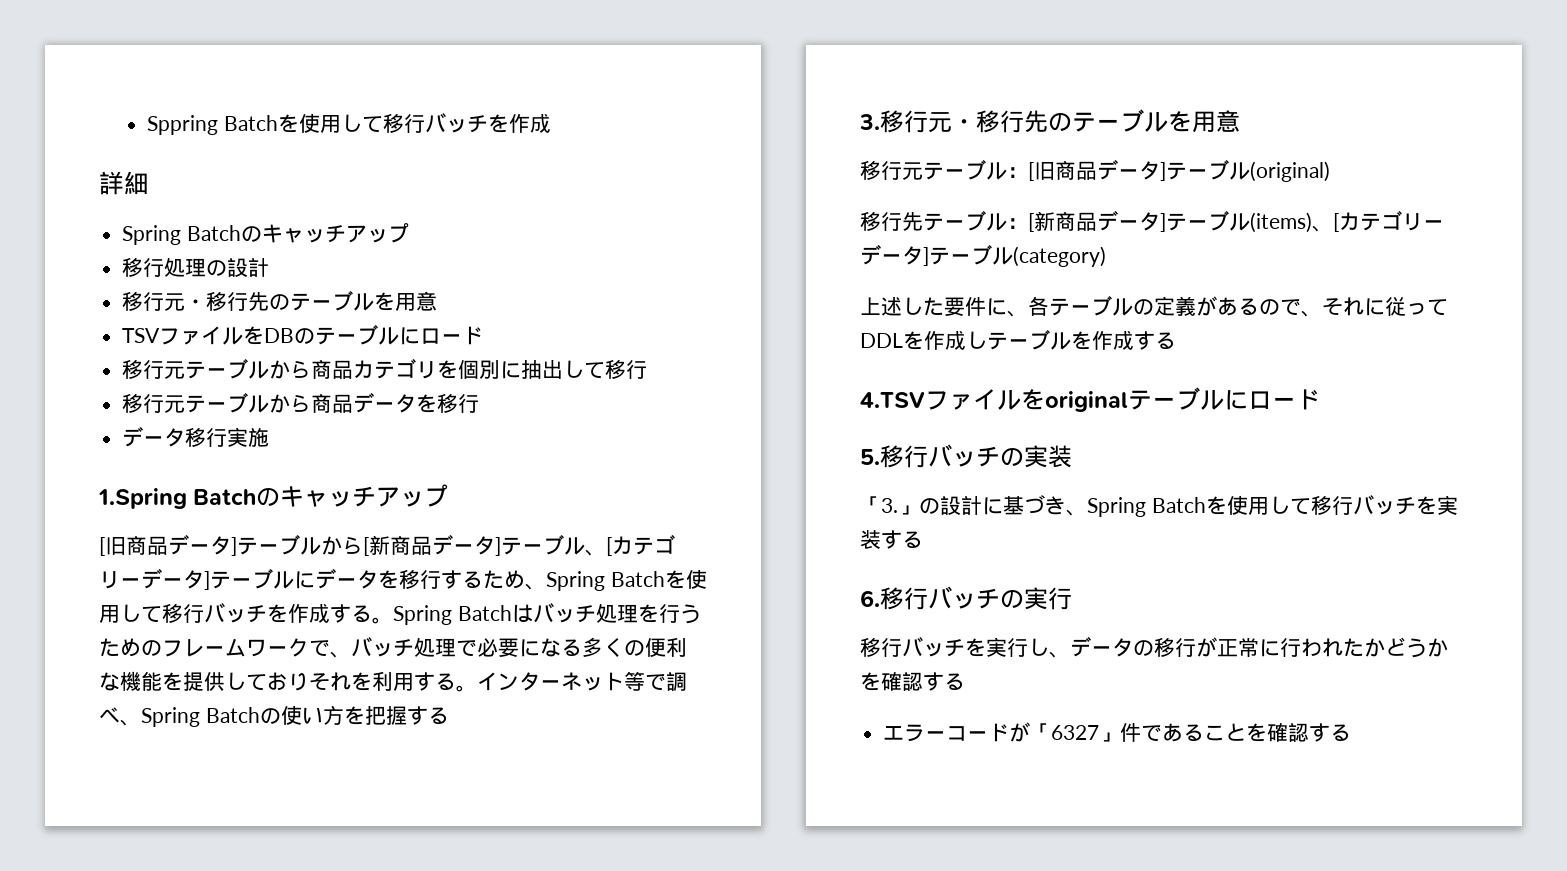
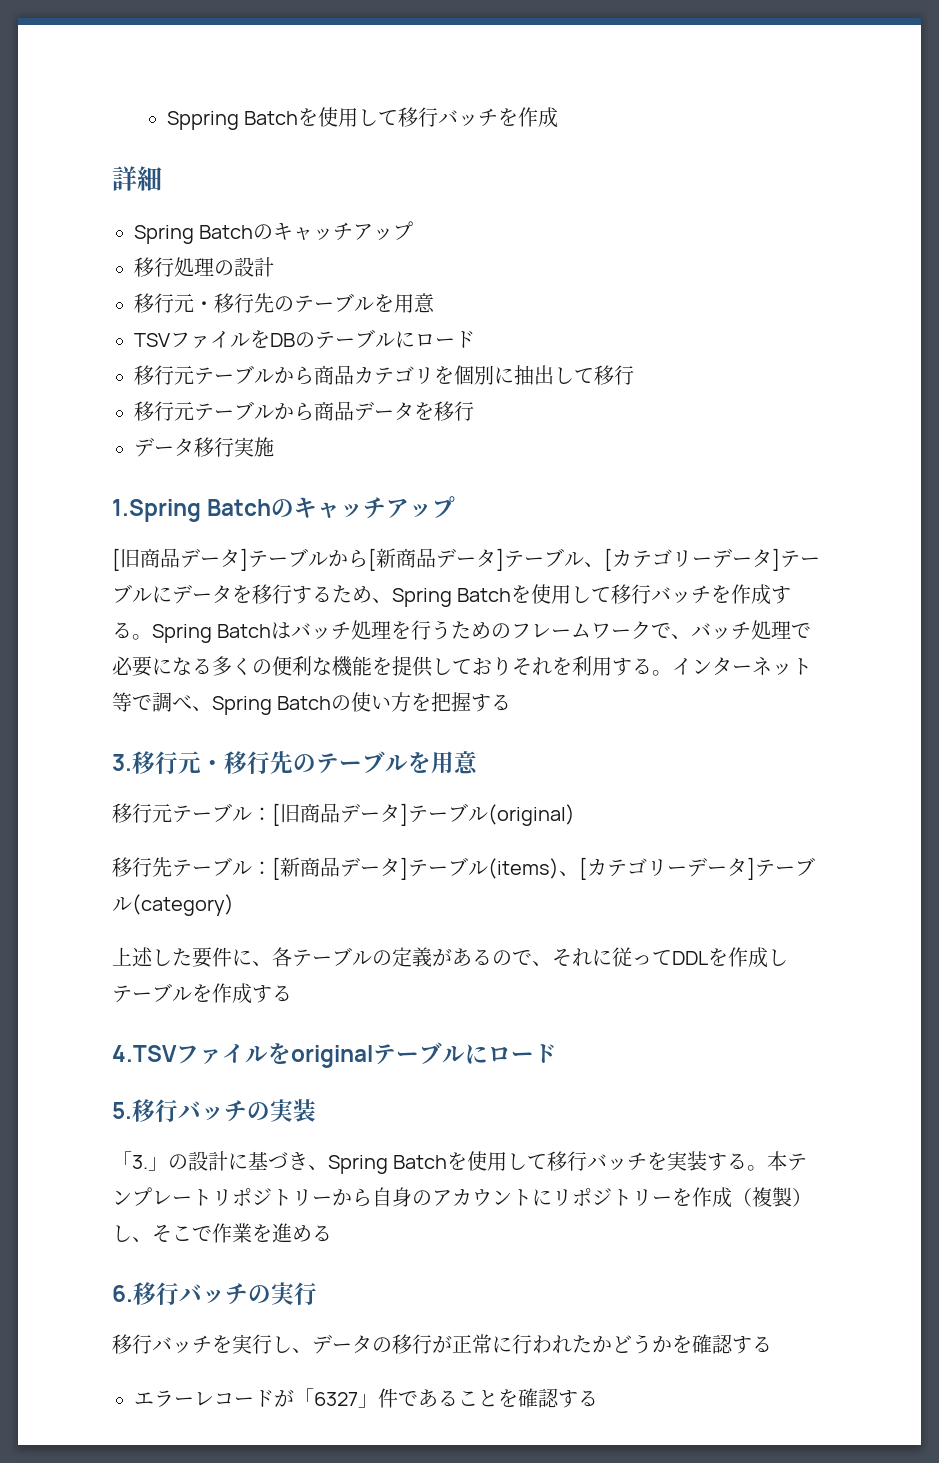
- 「3.」の設計に基づき、Spring Batchを使用して移行バッチを実装する
+ 「3.」の設計に基づき、Spring Batchを使用して移行バッチを実装する。本テンプレートリポジトリーから自身のアカウントにリポジトリーを作成（複製）し、そこで作業を進める
- エラーコードが「6327」件であることを確認する
+ エラーレコードが「6327」件であることを確認する

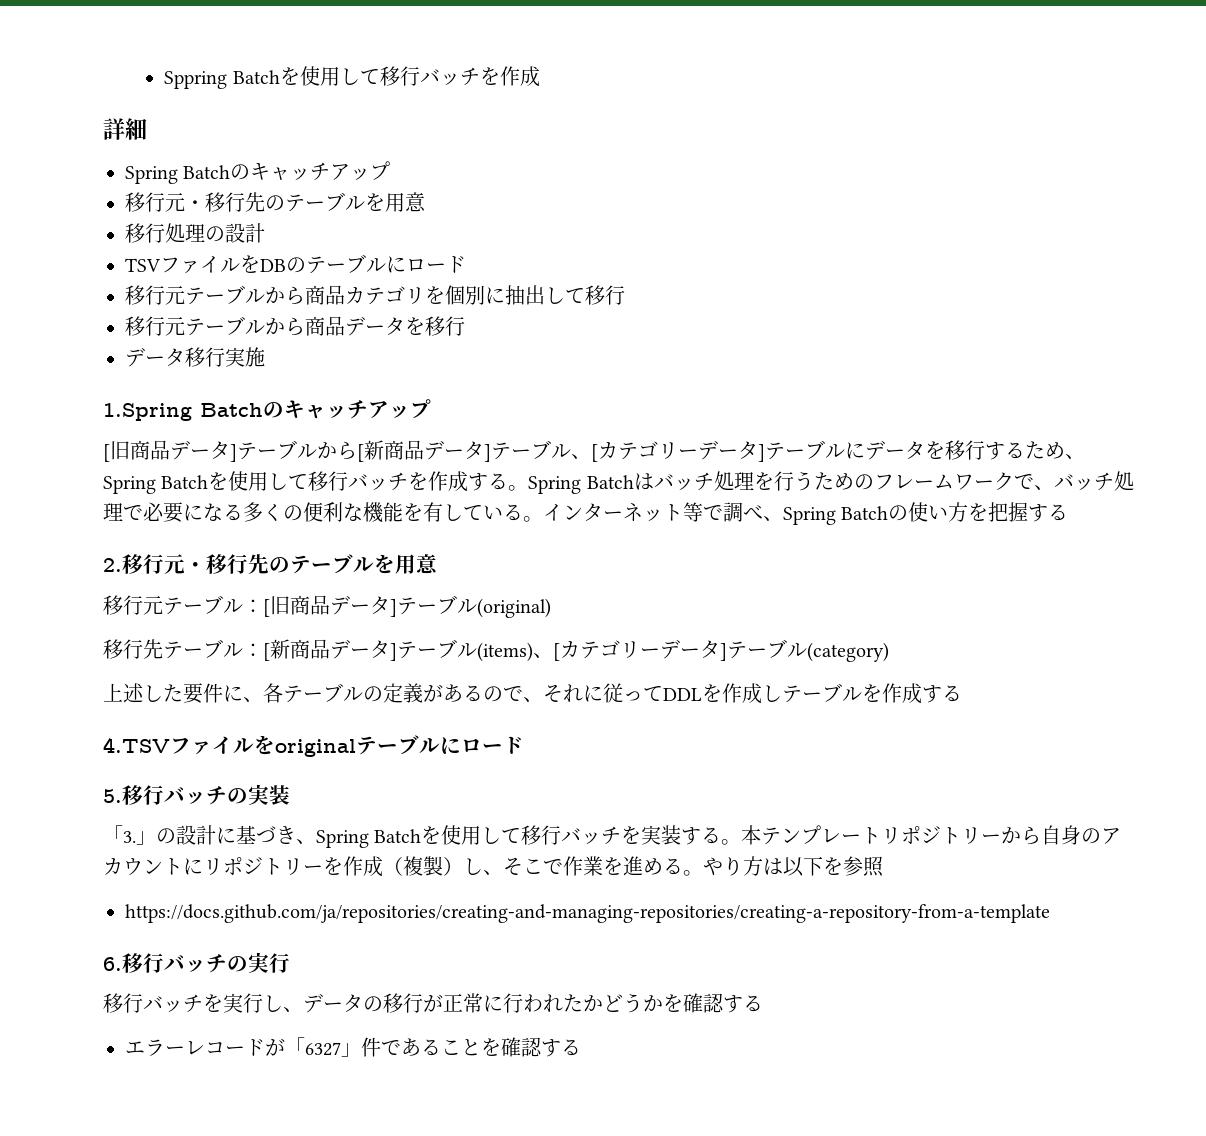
  Spring Batchのキャッチアップ
+ 移行元・移行先のテーブルを用意
  移行処理の設計
- 移行元・移行先のテーブルを用意
- Spring Batchはバッチ処理を行うためのフレームワークで、バッチ処理で必要になる多くの便利な機能を提供しておりそれを利用する。
+ Spring Batchはバッチ処理を行うためのフレームワークで、バッチ処理で必要になる多くの便利な機能を有している。
- 3.移行元・移行先のテーブルを用意
+ 2.移行元・移行先のテーブルを用意
- 本テンプレートリポジトリーから自身のアカウントにリポジトリーを作成（複製）し、そこで作業を進める
+ 本テンプレートリポジトリーから自身のアカウントにリポジトリーを作成（複製）し、そこで作業を進める。やり方は以下を参照
+ https://docs.github.com/ja/repositories/creating-and-managing-repositories/creating-a-repository-from-a-template

